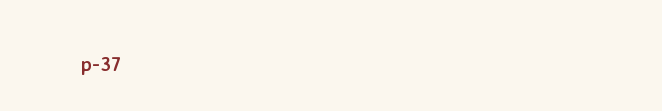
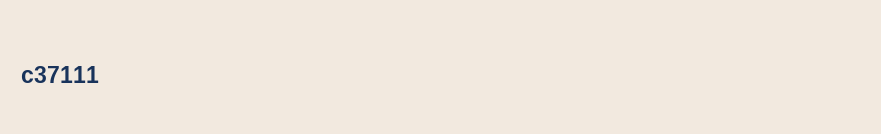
- p-37
+ c37111

